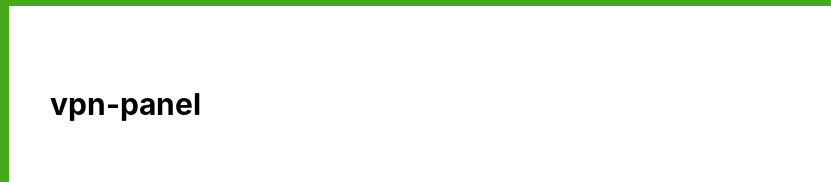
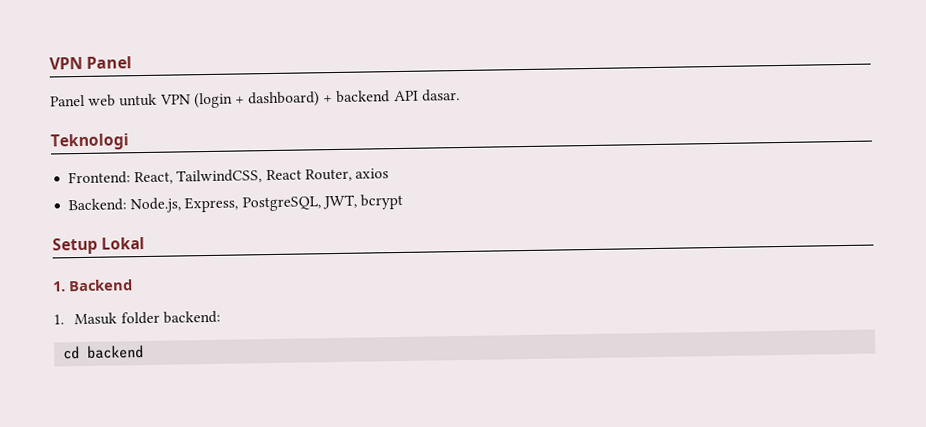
- vpn-panel
+ VPN Panel
+ Panel web untuk VPN (login + dashboard) + backend API dasar.
+ Teknologi
+ Frontend: React, TailwindCSS, React Router, axios
+ Backend: Node.js, Express, PostgreSQL, JWT, bcrypt
+ Setup Lokal
+ 1. Backend
+ 1. Masuk folder backend:
+ cd backend

